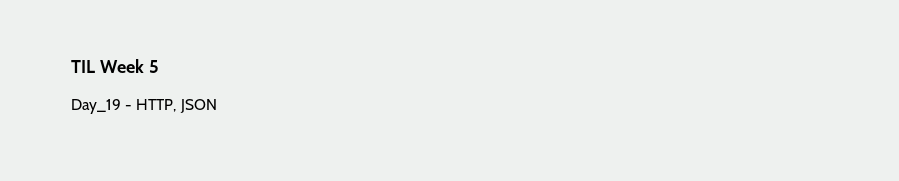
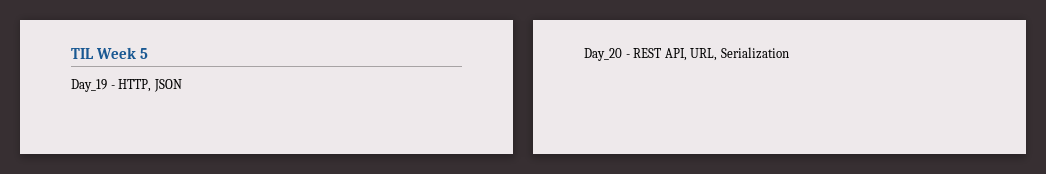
+ Day_20 - REST API, URL, Serialization

